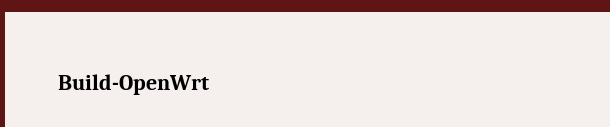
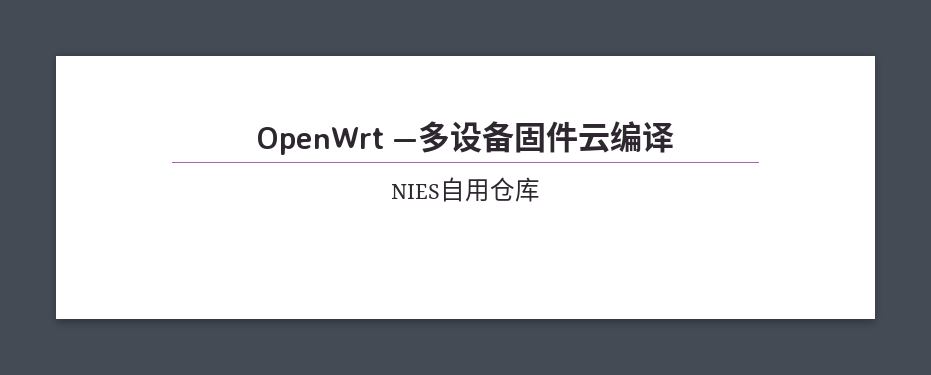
- Build-OpenWrt
+ OpenWrt —多设备固件云编译
+ NIES自用仓库

